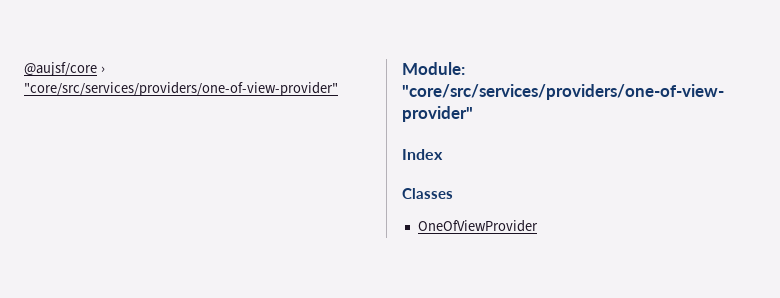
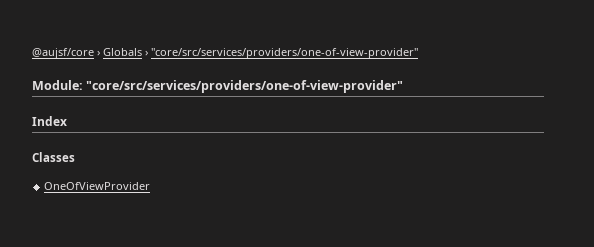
- @aujsf/core › "core/src/services/providers/one-of-view-provider"
+ @aujsf/core › Globals › "core/src/services/providers/one-of-view-provider"

